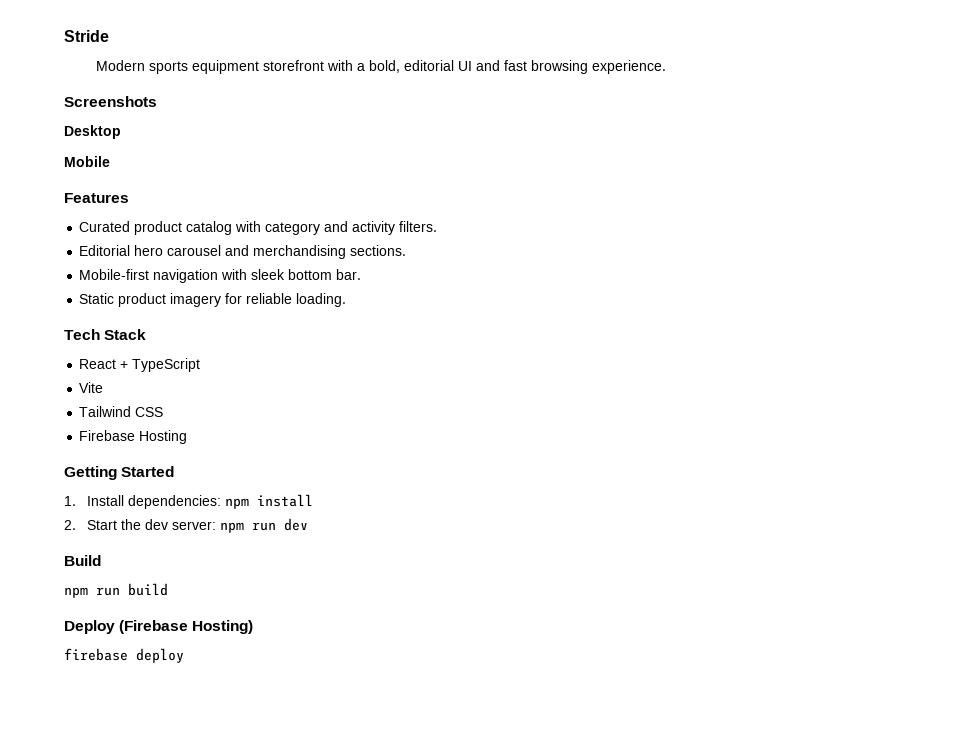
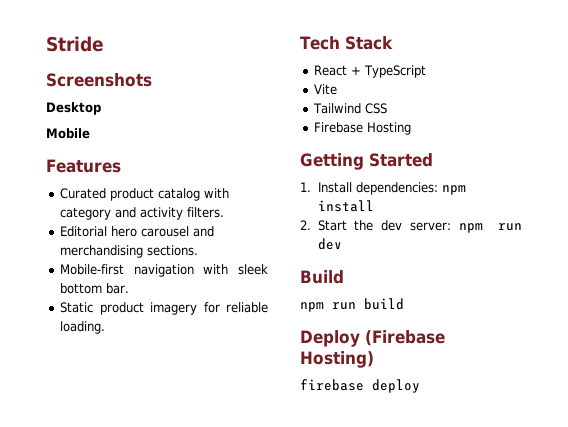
- Modern sports equipment storefront with a bold, editorial UI and fast browsing experience.

